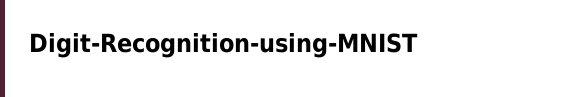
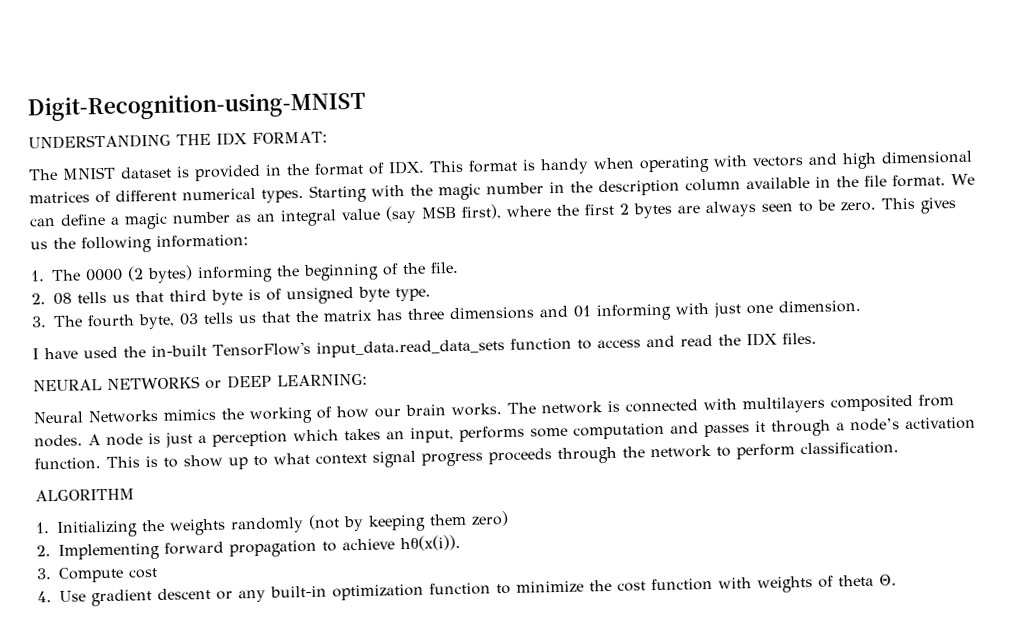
+ UNDERSTANDING THE IDX FORMAT:
+ The MNIST dataset is provided in the format of IDX. This format is handy when operating with vectors and high dimensional matrices of different numerical types. Starting with the magic number in the description column available in the file format. We can define a magic number as an integral value (say MSB first), where the first 2 bytes are always seen to be zero. This gives us the following information:
+ 1. The 0000 (2 bytes) informing the beginning of the file.
+ 2. 08 tells us that third byte is of unsigned byte type.
+ 3. The fourth byte, 03 tells us that the matrix has three dimensions and 01 informing with just one dimension.
+ I have used the in-built TensorFlow's input_data.read_data_sets function to access and read the IDX files.
+ NEURAL NETWORKS or DEEP LEARNING:
+ Neural Networks mimics the working of how our brain works. The network is connected with multilayers composited from nodes. A node is just a perception which takes an input, performs some computation and passes it through a node’s activation function. This is to show up to what context signal progress proceeds through the network to perform classification.
+ ALGORITHM
+ 1. Initializing the weights randomly (not by keeping them zero)
+ 2. Implementing forward propagation to achieve hθ(x(i)).
+ 3. Compute cost
+ 4. Use gradient descent or any built-in optimization function to minimize the cost function with weights of theta Θ.

